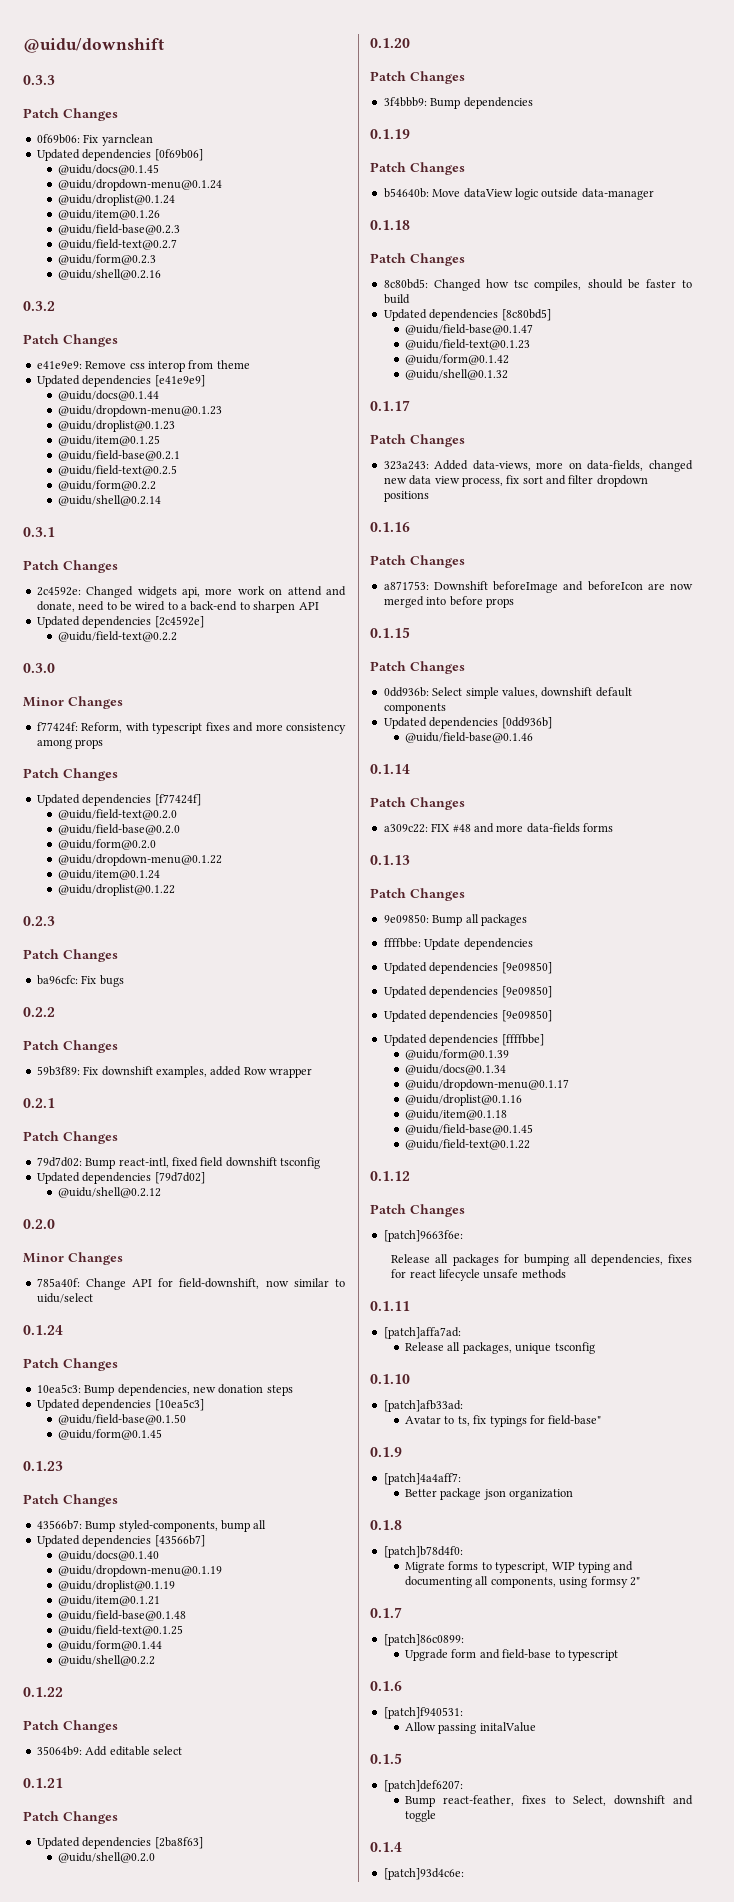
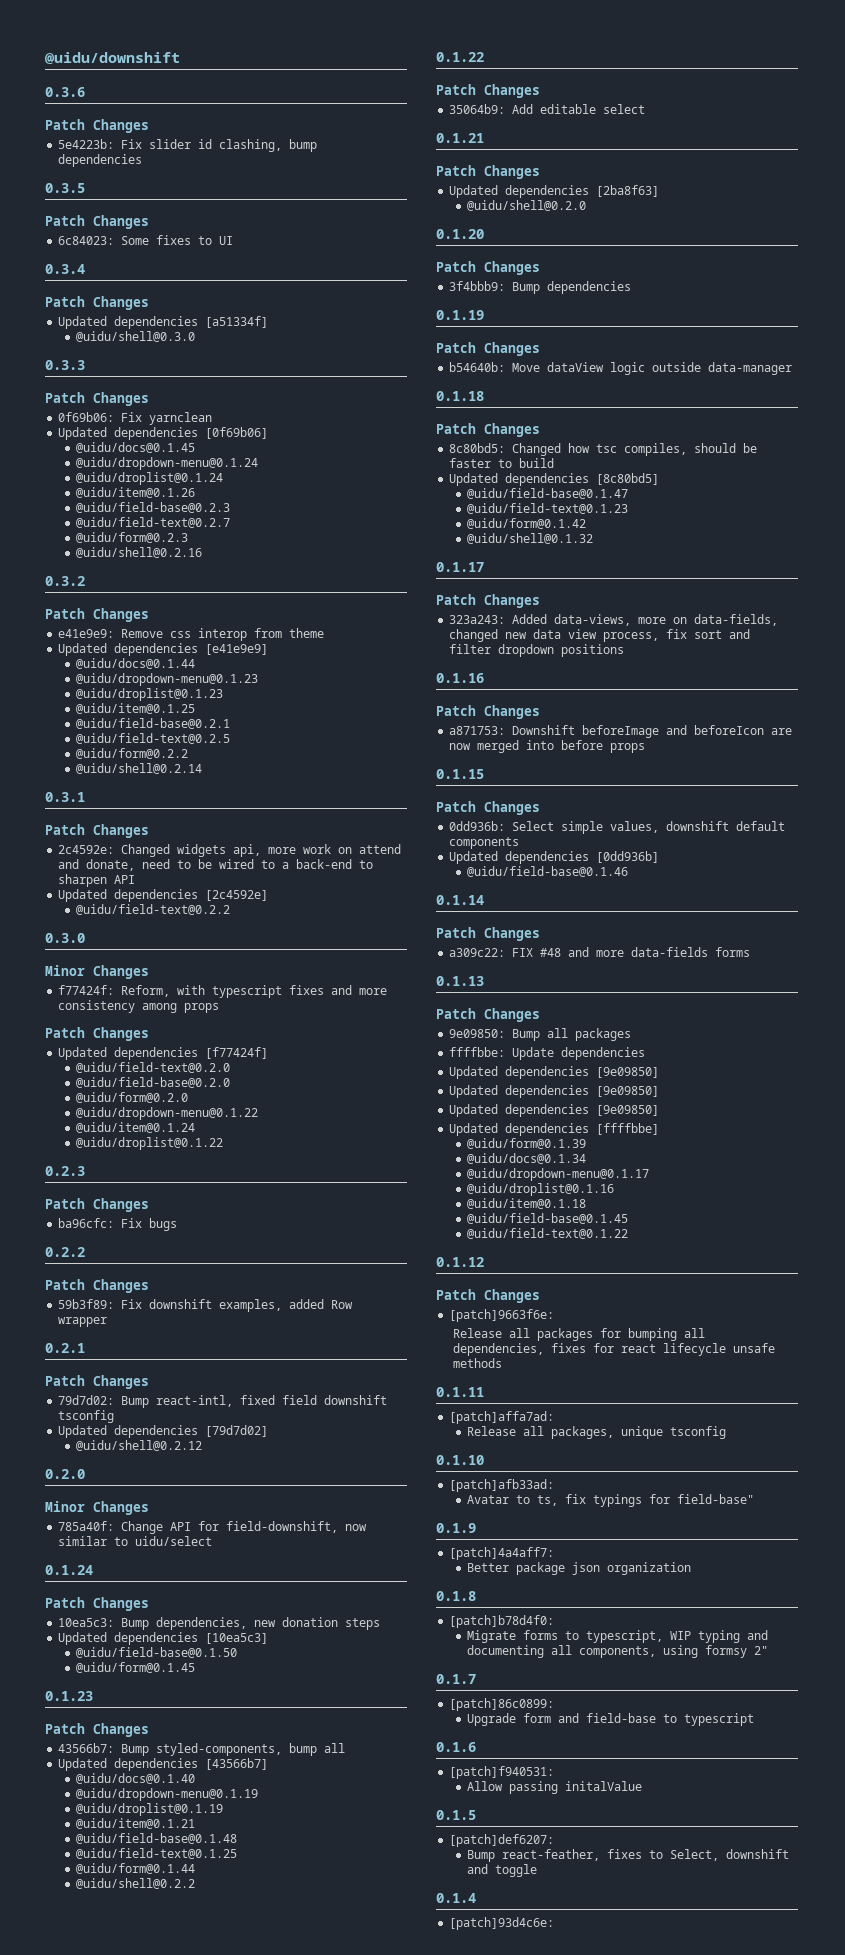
+ 0.3.6
+ Patch Changes
+ 5e4223b: Fix slider id clashing, bump dependencies
+ 0.3.5
+ Patch Changes
+ 6c84023: Some fixes to UI
+ 0.3.4
+ Patch Changes
+ Updated dependencies [a51334f]
+ @uidu/shell@0.3.0

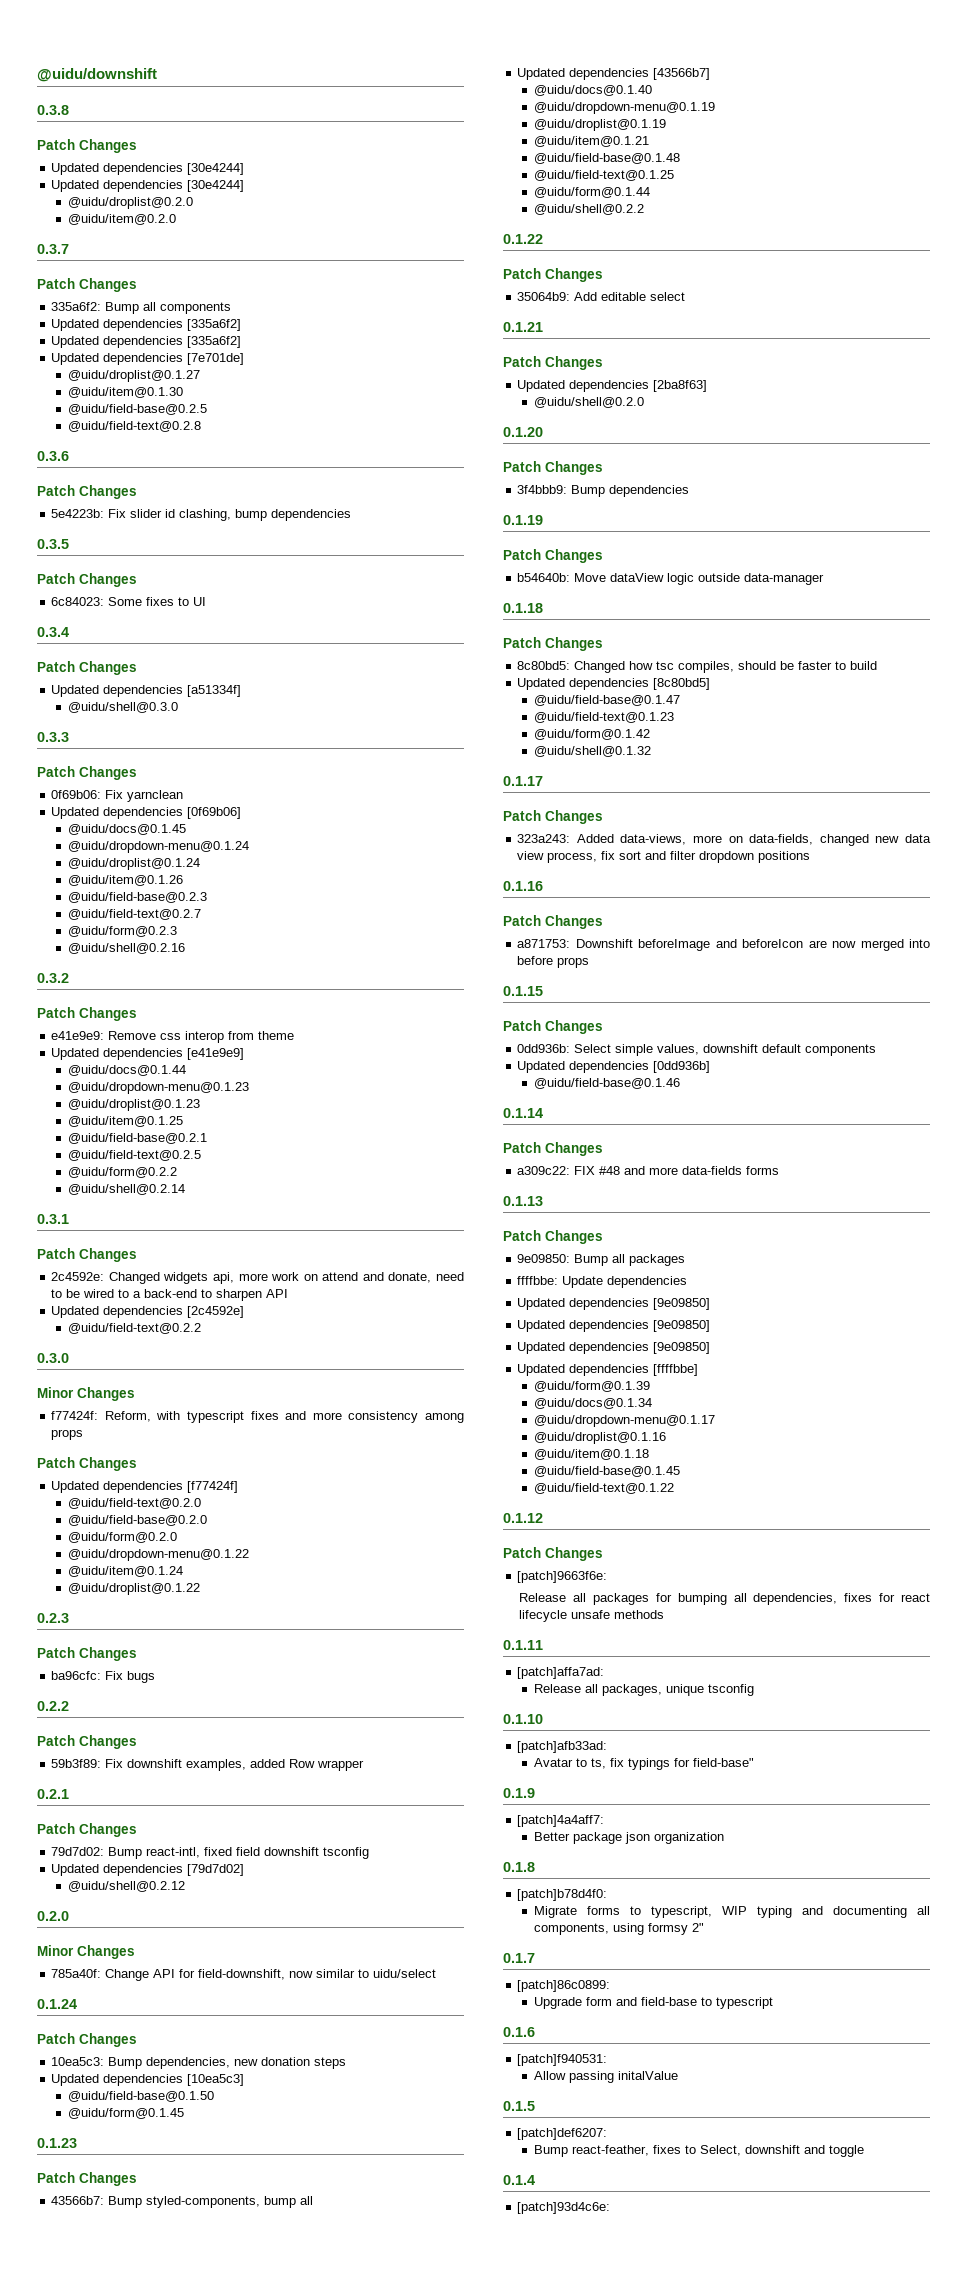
+ 0.3.8
+ Patch Changes
+ Updated dependencies [30e4244]
+ Updated dependencies [30e4244]
+ @uidu/droplist@0.2.0
+ @uidu/item@0.2.0
+ 0.3.7
+ Patch Changes
+ 335a6f2: Bump all components
+ Updated dependencies [335a6f2]
+ Updated dependencies [335a6f2]
+ Updated dependencies [7e701de]
+ @uidu/droplist@0.1.27
+ @uidu/item@0.1.30
+ @uidu/field-base@0.2.5
+ @uidu/field-text@0.2.8

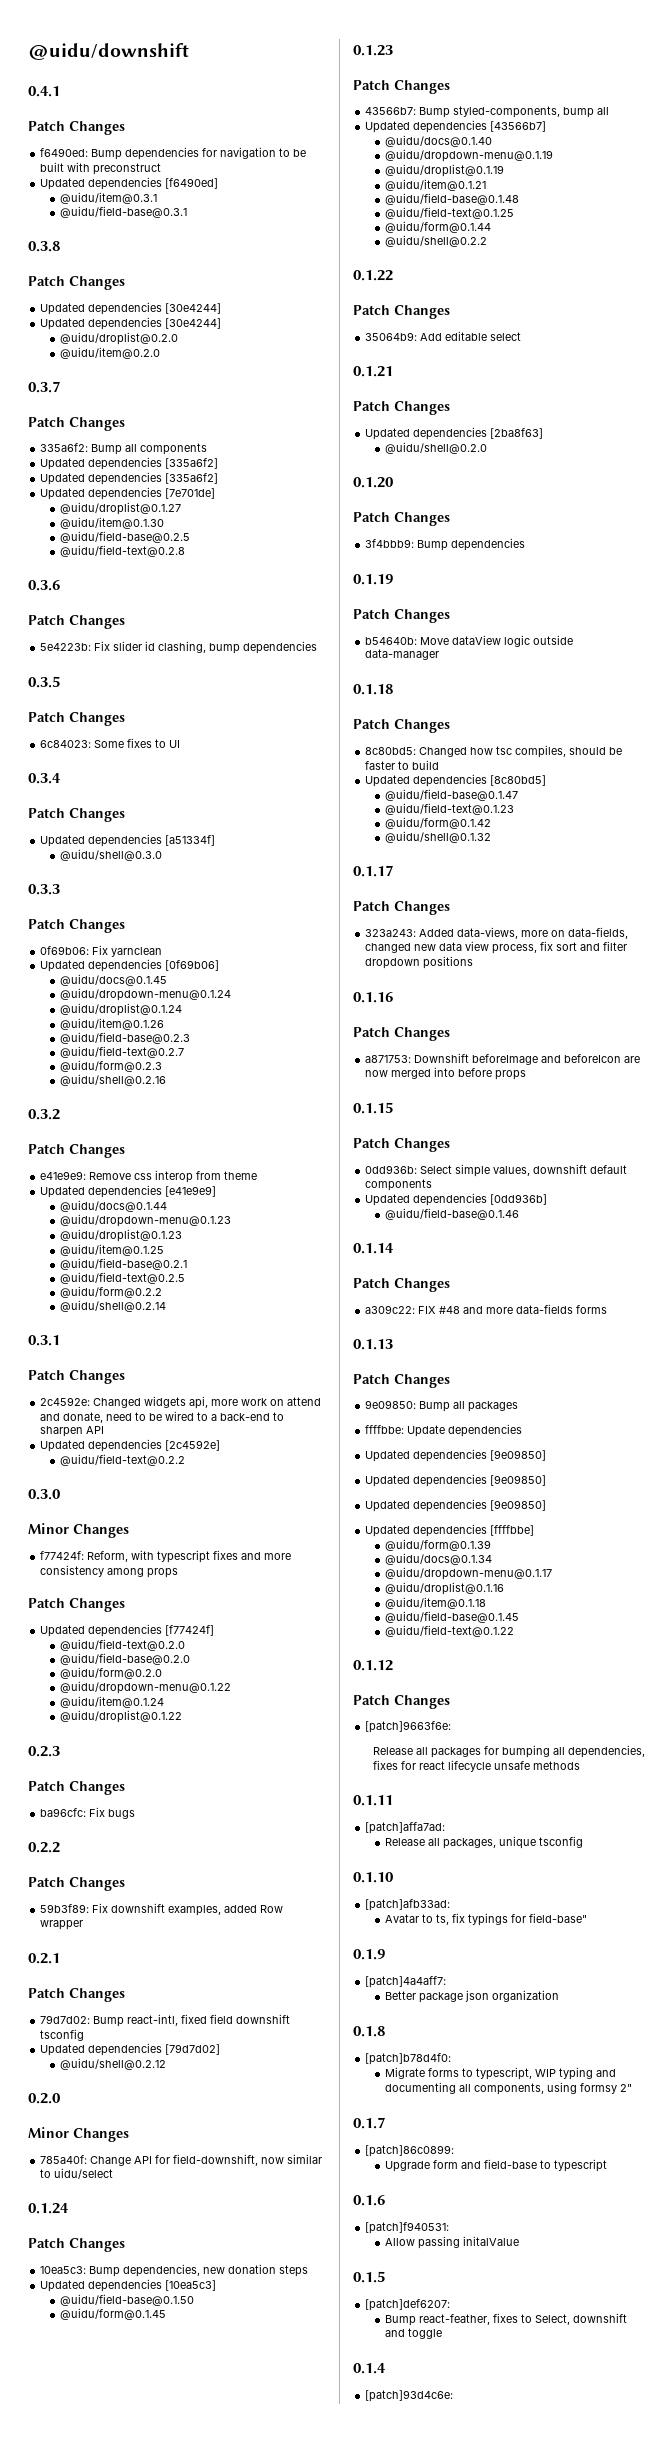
+ 0.4.1
+ Patch Changes
+ f6490ed: Bump dependencies for navigation to be built with preconstruct
+ Updated dependencies [f6490ed]
+ @uidu/item@0.3.1
+ @uidu/field-base@0.3.1

